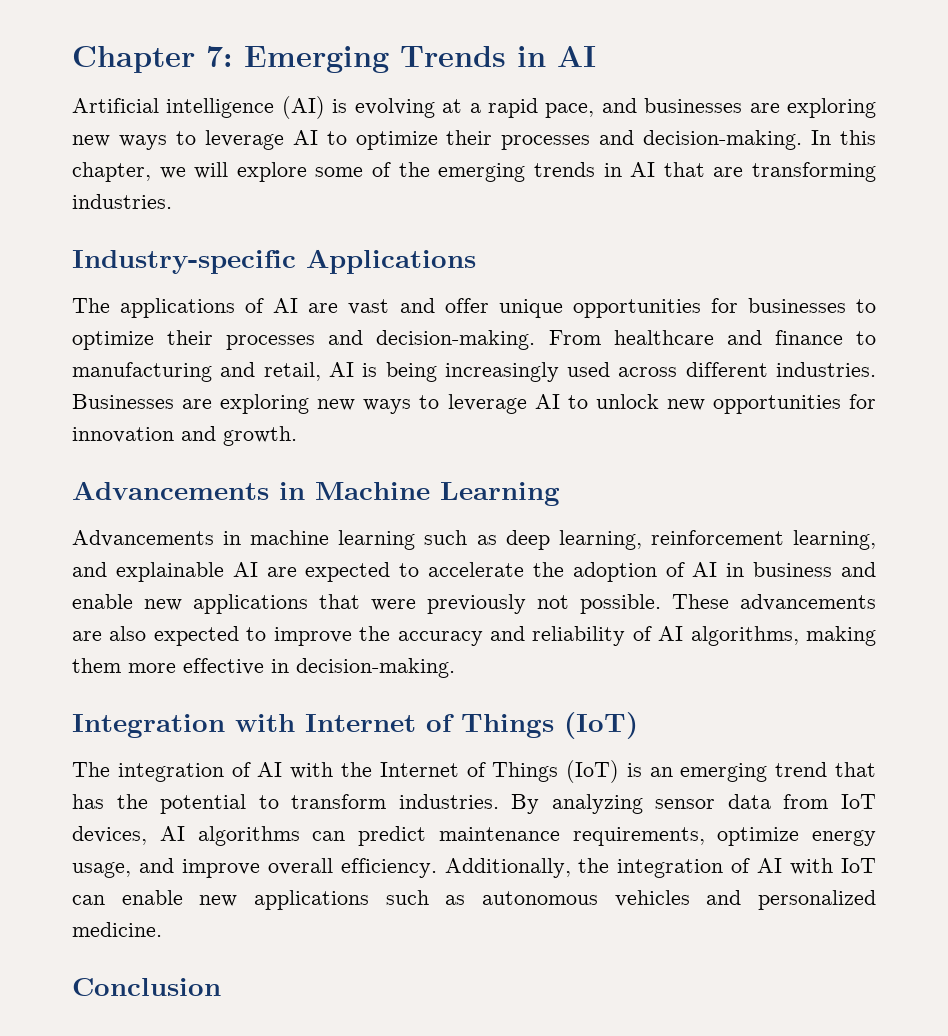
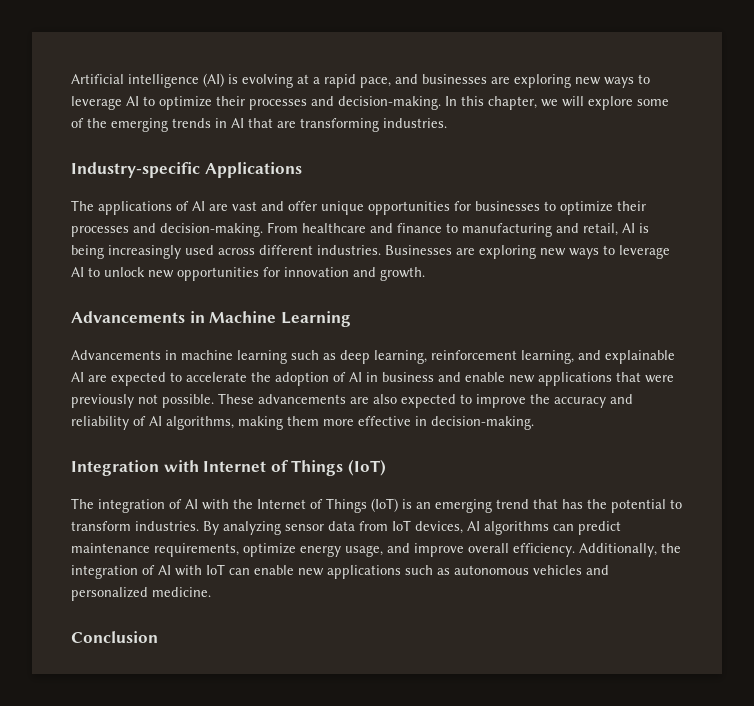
- Chapter 7: Emerging Trends in AI

